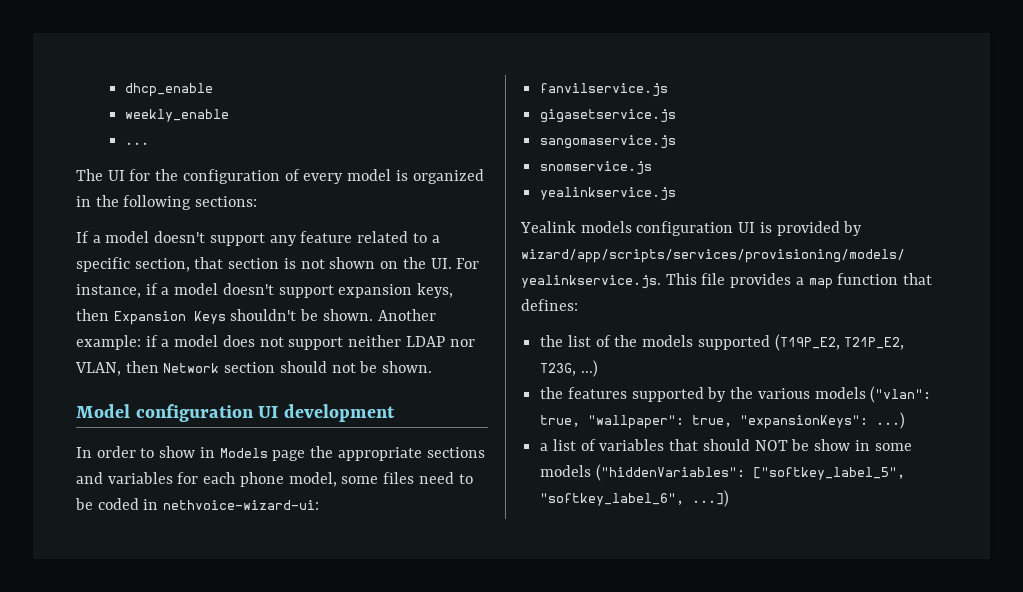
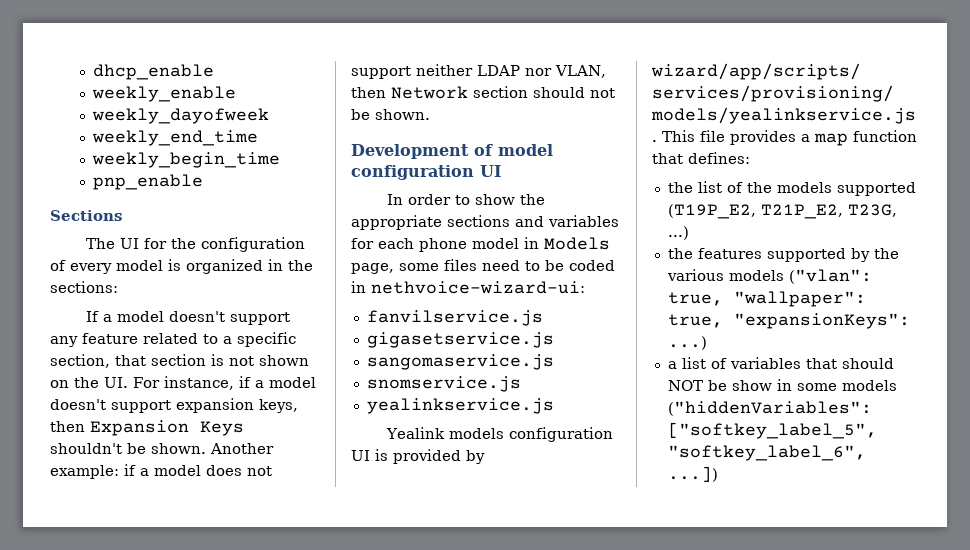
- ...
+ weekly_dayofweek
+ weekly_end_time
+ weekly_begin_time
+ pnp_enable
+ Sections
- The UI for the configuration of every model is organized in the following sections:
+ The UI for the configuration of every model is organized in the sections:
- Model configuration UI development
+ Development of model configuration UI
- In order to show in Models page the appropriate sections and variables for each phone model, some files need to be coded in nethvoice-wizard-ui:
+ In order to show the appropriate sections and variables for each phone model in Models page, some files need to be coded in nethvoice-wizard-ui:

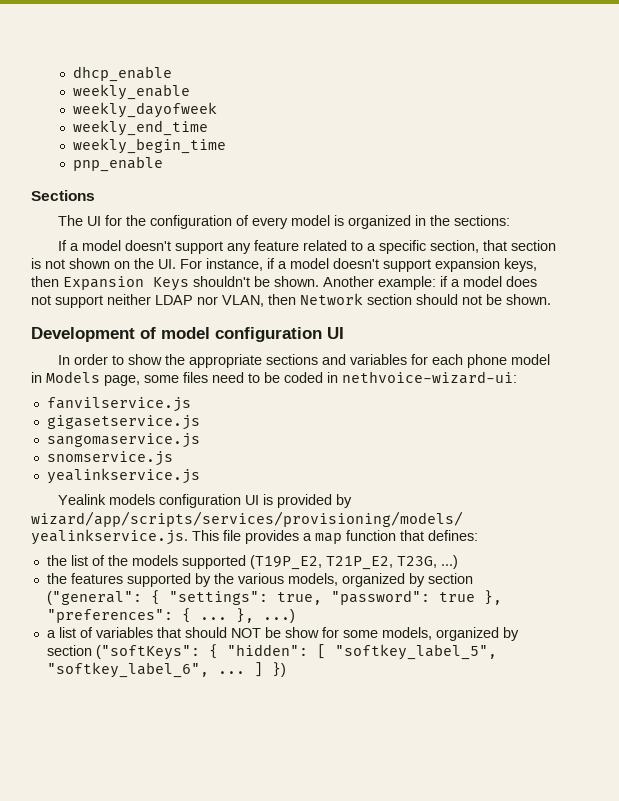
- the features supported by the various models ("vlan": true, "wallpaper": true, "expansionKeys": ...)
+ the features supported by the various models, organized by section ("general": { "settings": true, "password": true }, "preferences": { ... }, ...)
- a list of variables that should NOT be show in some models ("hiddenVariables": ["softkey_label_5", "softkey_label_6", ...])
+ a list of variables that should NOT be show for some models, organized by section ("softKeys": { "hidden": [ "softkey_label_5", "softkey_label_6", ... ] })

